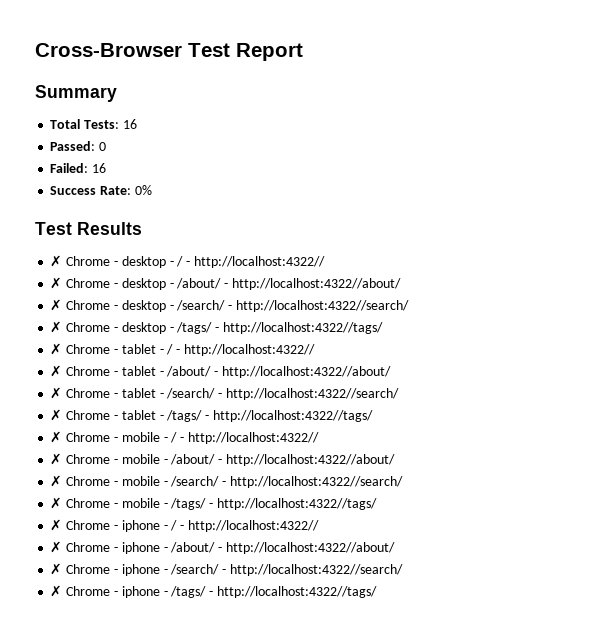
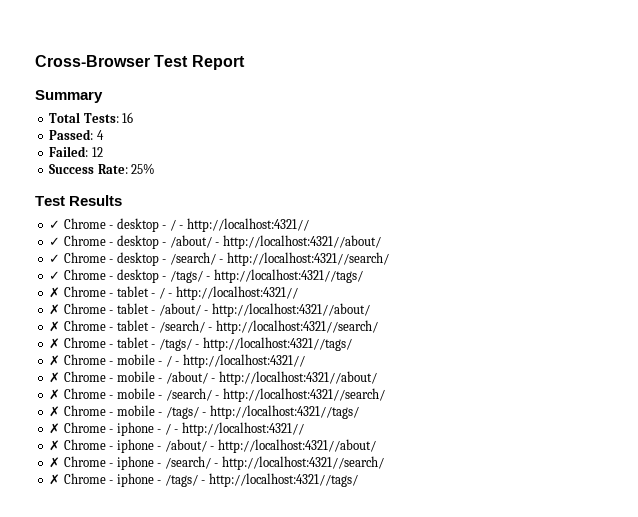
- Passed: 0
+ Passed: 4
- Failed: 16
+ Failed: 12
- Success Rate: 0%
+ Success Rate: 25%
- ✗ Chrome - desktop - / - http://localhost:4322//
- ✗ Chrome - desktop - /about/ - http://localhost:4322//about/
- ✗ Chrome - desktop - /search/ - http://localhost:4322//search/
- ✗ Chrome - desktop - /tags/ - http://localhost:4322//tags/
+ ✓ Chrome - desktop - / - http://localhost:4321//
+ ✓ Chrome - desktop - /about/ - http://localhost:4321//about/
+ ✓ Chrome - desktop - /search/ - http://localhost:4321//search/
+ ✓ Chrome - desktop - /tags/ - http://localhost:4321//tags/
- ✗ Chrome - tablet - / - http://localhost:4322//
+ ✗ Chrome - tablet - / - http://localhost:4321//
- ✗ Chrome - tablet - /about/ - http://localhost:4322//about/
+ ✗ Chrome - tablet - /about/ - http://localhost:4321//about/
- ✗ Chrome - tablet - /search/ - http://localhost:4322//search/
+ ✗ Chrome - tablet - /search/ - http://localhost:4321//search/
- ✗ Chrome - tablet - /tags/ - http://localhost:4322//tags/
+ ✗ Chrome - tablet - /tags/ - http://localhost:4321//tags/
- ✗ Chrome - mobile - / - http://localhost:4322//
+ ✗ Chrome - mobile - / - http://localhost:4321//
- ✗ Chrome - mobile - /about/ - http://localhost:4322//about/
+ ✗ Chrome - mobile - /about/ - http://localhost:4321//about/
- ✗ Chrome - mobile - /search/ - http://localhost:4322//search/
+ ✗ Chrome - mobile - /search/ - http://localhost:4321//search/
- ✗ Chrome - mobile - /tags/ - http://localhost:4322//tags/
+ ✗ Chrome - mobile - /tags/ - http://localhost:4321//tags/
- ✗ Chrome - iphone - / - http://localhost:4322//
+ ✗ Chrome - iphone - / - http://localhost:4321//
- ✗ Chrome - iphone - /about/ - http://localhost:4322//about/
+ ✗ Chrome - iphone - /about/ - http://localhost:4321//about/
- ✗ Chrome - iphone - /search/ - http://localhost:4322//search/
+ ✗ Chrome - iphone - /search/ - http://localhost:4321//search/
- ✗ Chrome - iphone - /tags/ - http://localhost:4322//tags/
+ ✗ Chrome - iphone - /tags/ - http://localhost:4321//tags/

